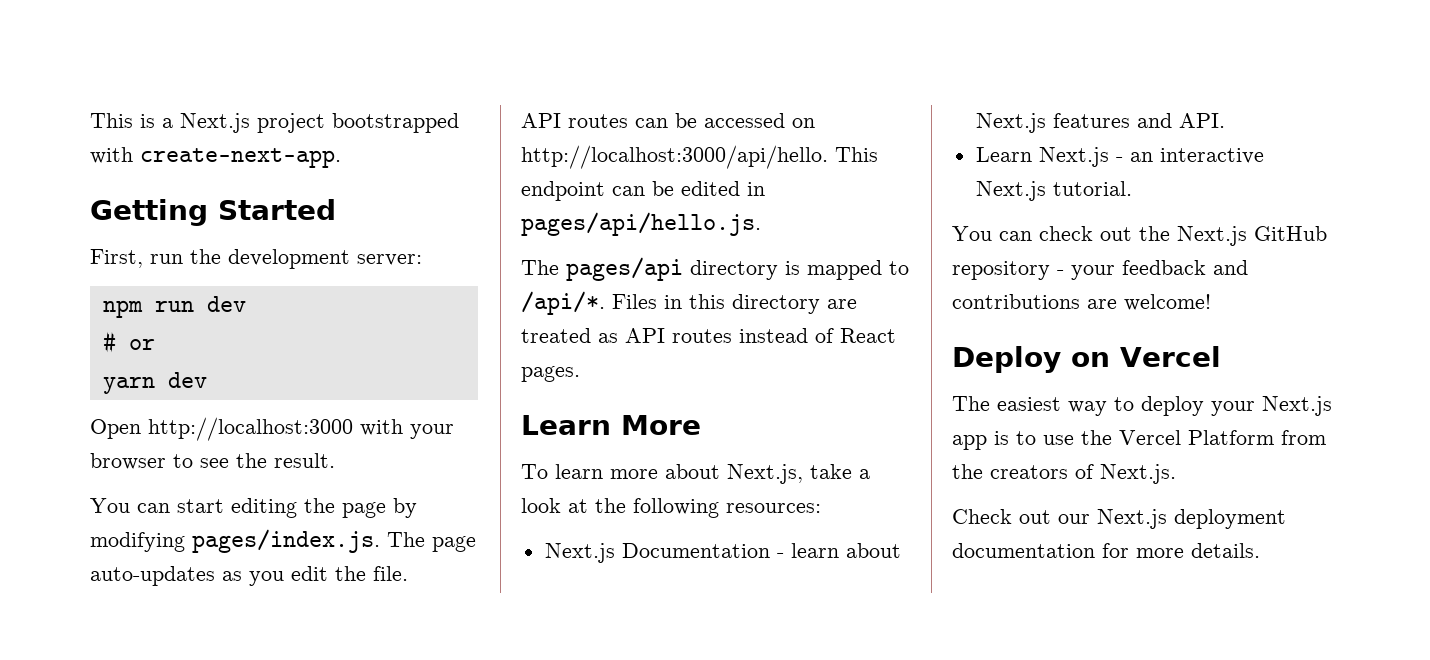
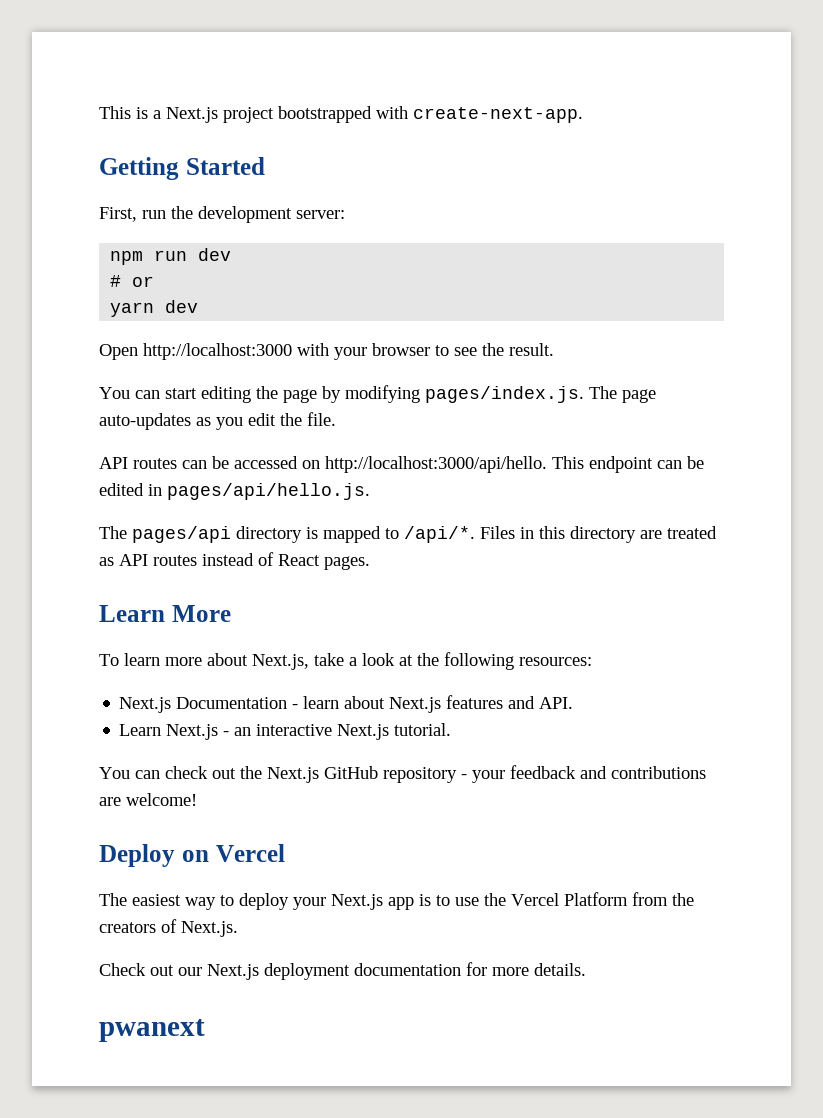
+ pwanext

